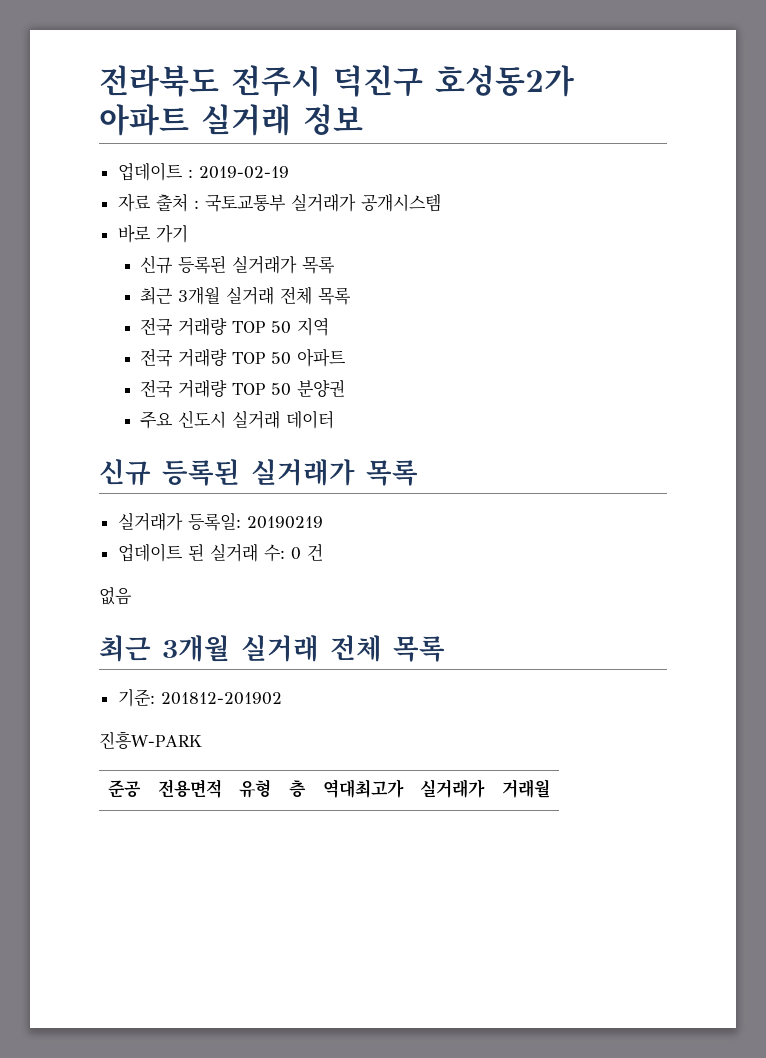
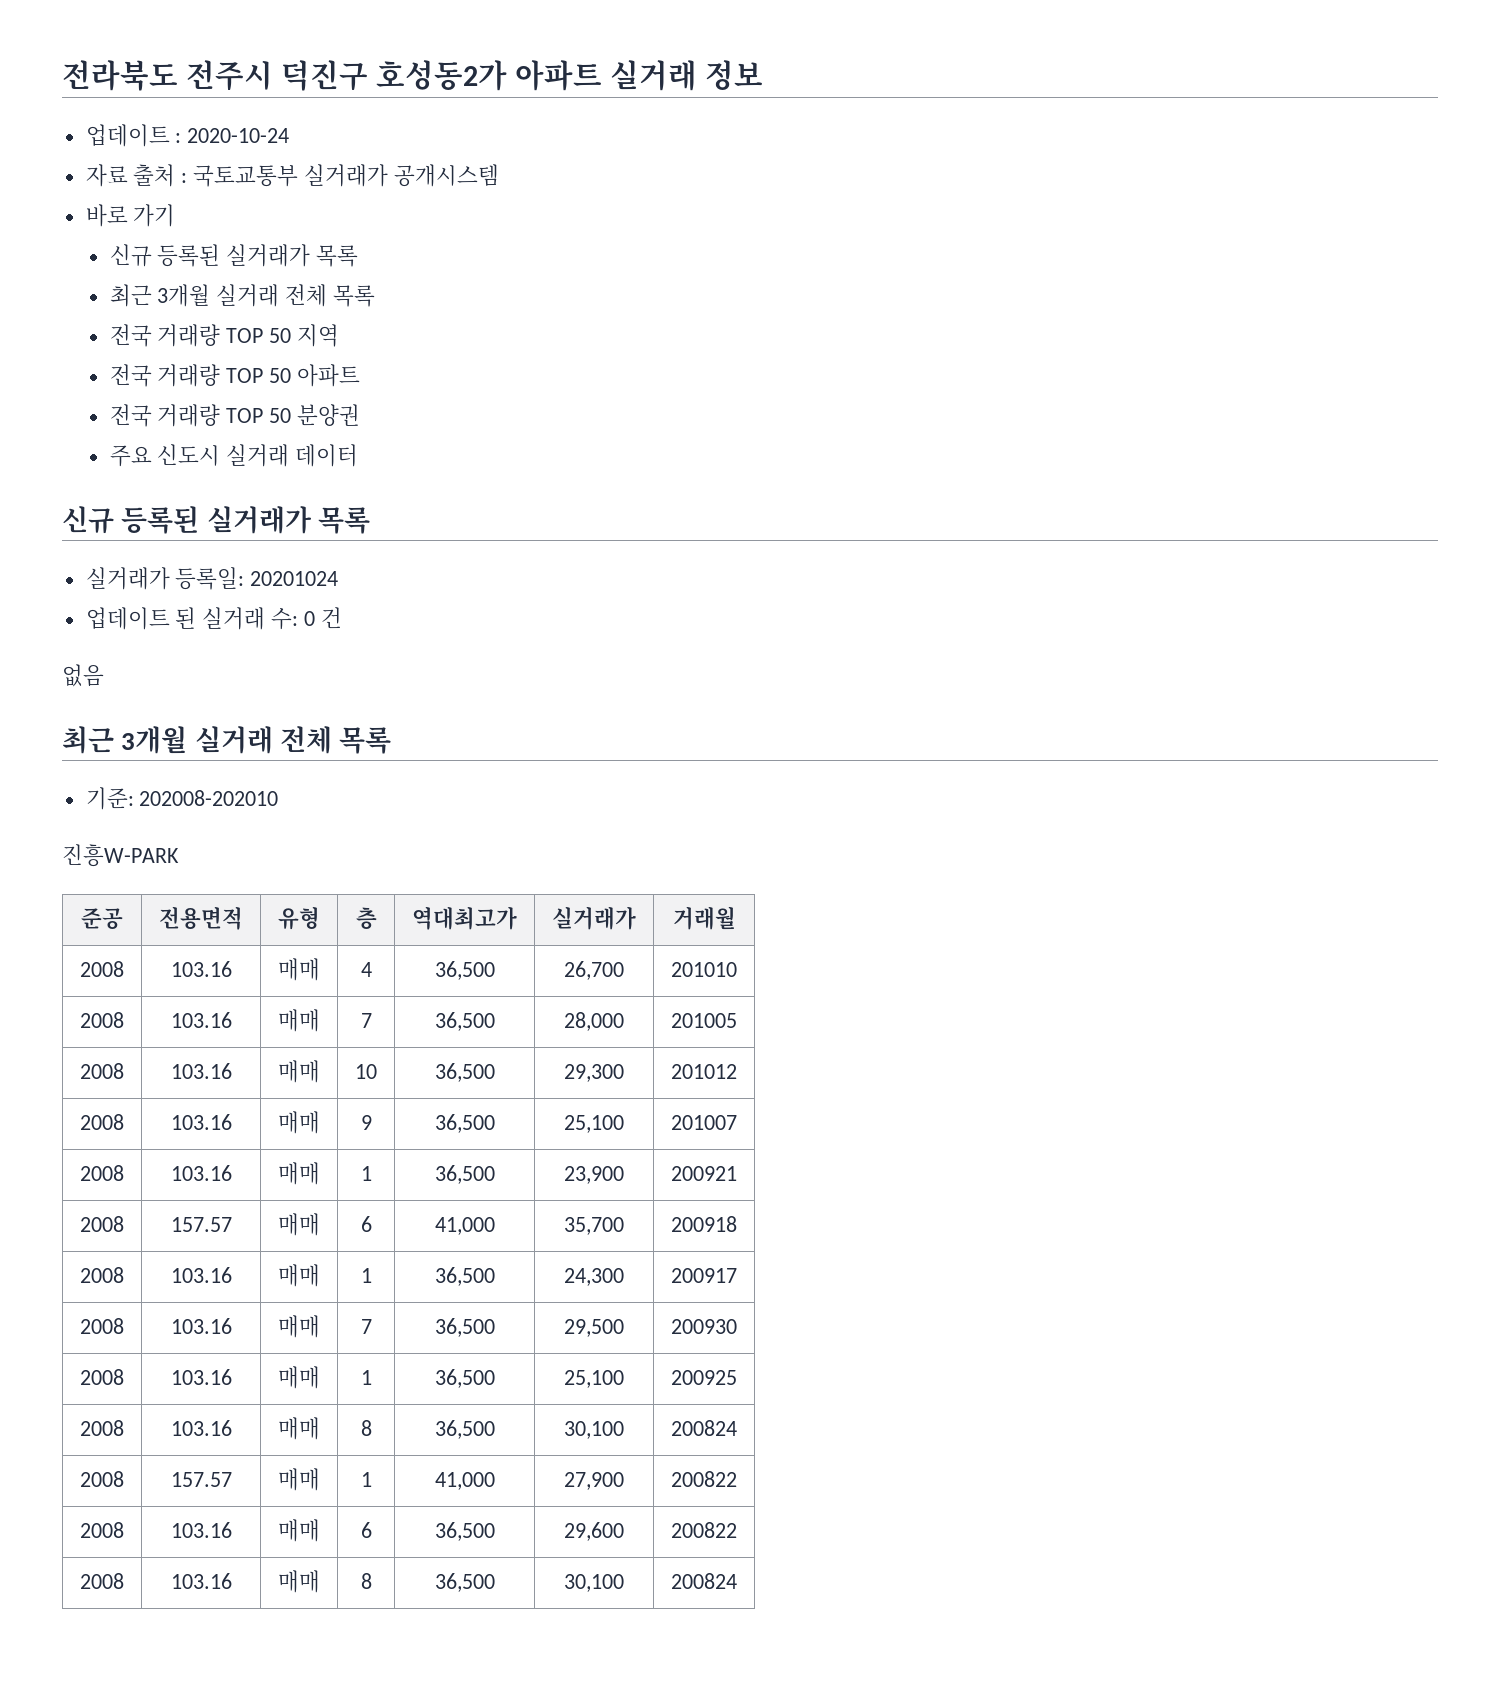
- 업데이트 : 2019-02-19
+ 업데이트 : 2020-10-24
- 실거래가 등록일: 20190219
+ 실거래가 등록일: 20201024
- 기준: 201812-201902
+ 기준: 202008-202010
+ 2008 | 103.16 | 매매 | 4 | 36,500 | 26,700 | 201010
+ 2008 | 103.16 | 매매 | 7 | 36,500 | 28,000 | 201005
+ 2008 | 103.16 | 매매 | 10 | 36,500 | 29,300 | 201012
+ 2008 | 103.16 | 매매 | 9 | 36,500 | 25,100 | 201007
+ 2008 | 103.16 | 매매 | 1 | 36,500 | 23,900 | 200921
+ 2008 | 157.57 | 매매 | 6 | 41,000 | 35,700 | 200918
+ 2008 | 103.16 | 매매 | 1 | 36,500 | 24,300 | 200917
+ 2008 | 103.16 | 매매 | 7 | 36,500 | 29,500 | 200930
+ 2008 | 103.16 | 매매 | 1 | 36,500 | 25,100 | 200925
+ 2008 | 103.16 | 매매 | 8 | 36,500 | 30,100 | 200824
+ 2008 | 157.57 | 매매 | 1 | 41,000 | 27,900 | 200822
+ 2008 | 103.16 | 매매 | 6 | 36,500 | 29,600 | 200822
+ 2008 | 103.16 | 매매 | 8 | 36,500 | 30,100 | 200824

